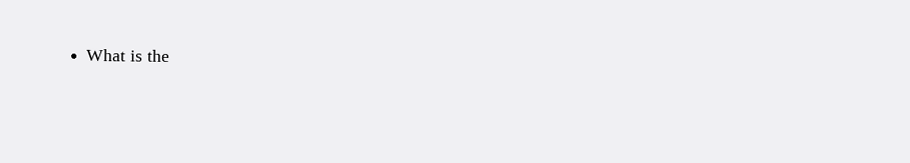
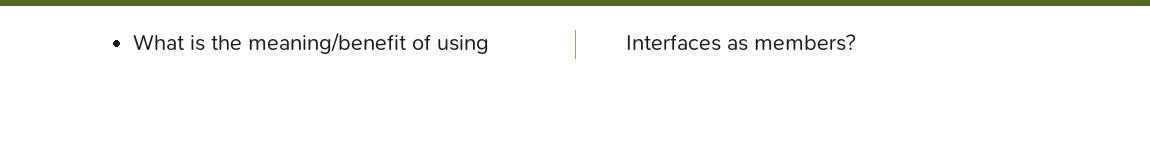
- What is the
+ What is the meaning/benefit of using Interfaces as members?

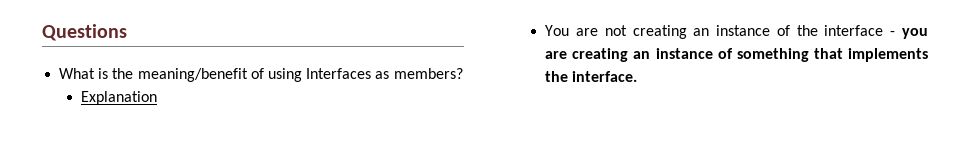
+ Questions
+ Explanation
+ You are not creating an instance of the interface - you are creating an instance of something that implements the interface.

